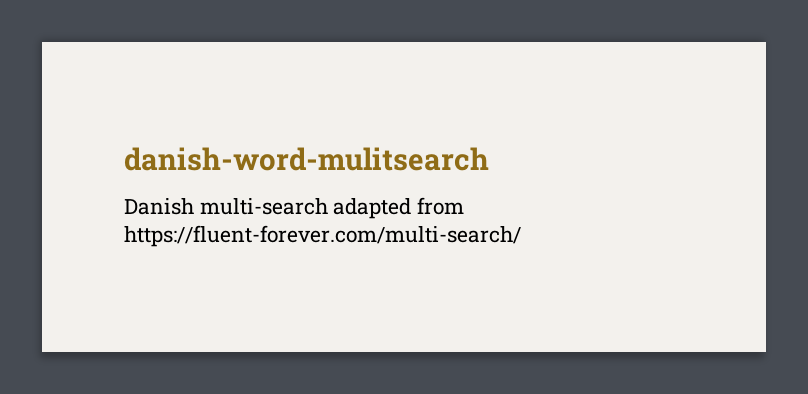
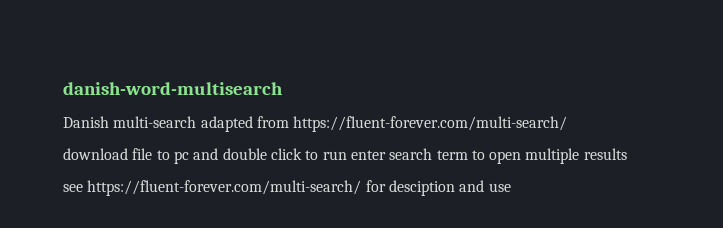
- danish-word-mulitsearch
+ danish-word-multisearch
+ download file to pc and double click to run enter search term to open multiple results
+ see https://fluent-forever.com/multi-search/ for desciption and use

